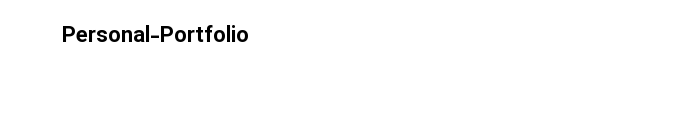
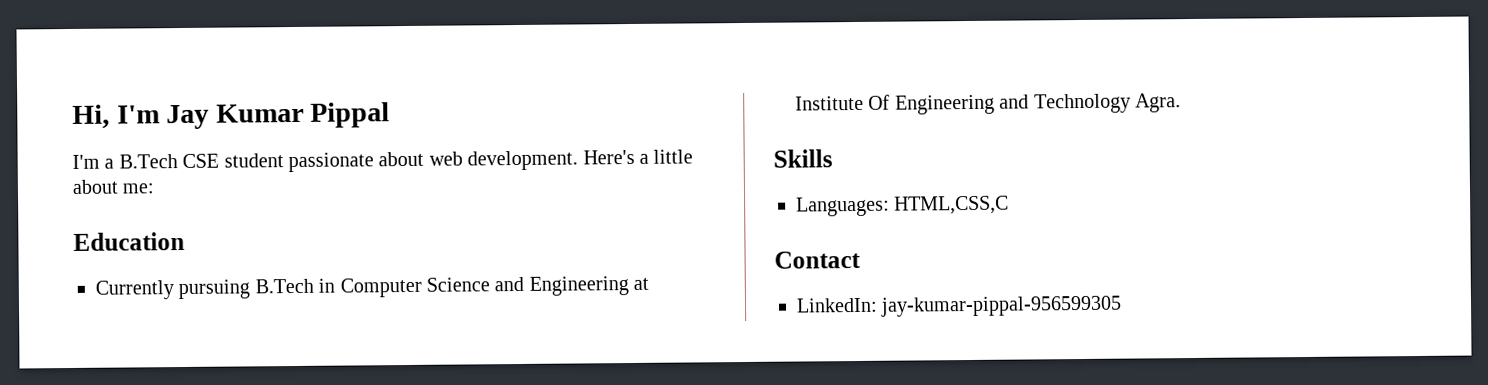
- Personal-Portfolio
+ Hi, I'm Jay Kumar Pippal
+ I'm a B.Tech CSE student passionate about web development. Here's a little about me:
+ Education
+ Currently pursuing B.Tech in Computer Science and Engineering at Institute Of Engineering and Technology Agra.
+ Skills
+ Languages: HTML,CSS,C
+ Contact
+ LinkedIn: jay-kumar-pippal-956599305

